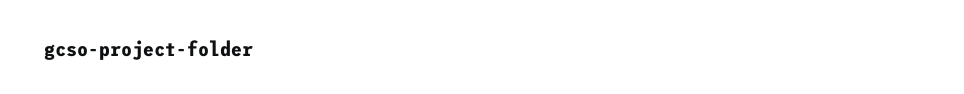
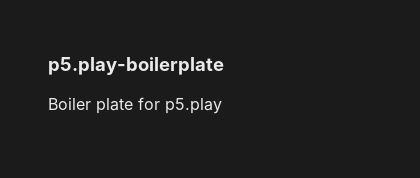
- gcso-project-folder
+ p5.play-boilerplate
+ Boiler plate for p5.play

